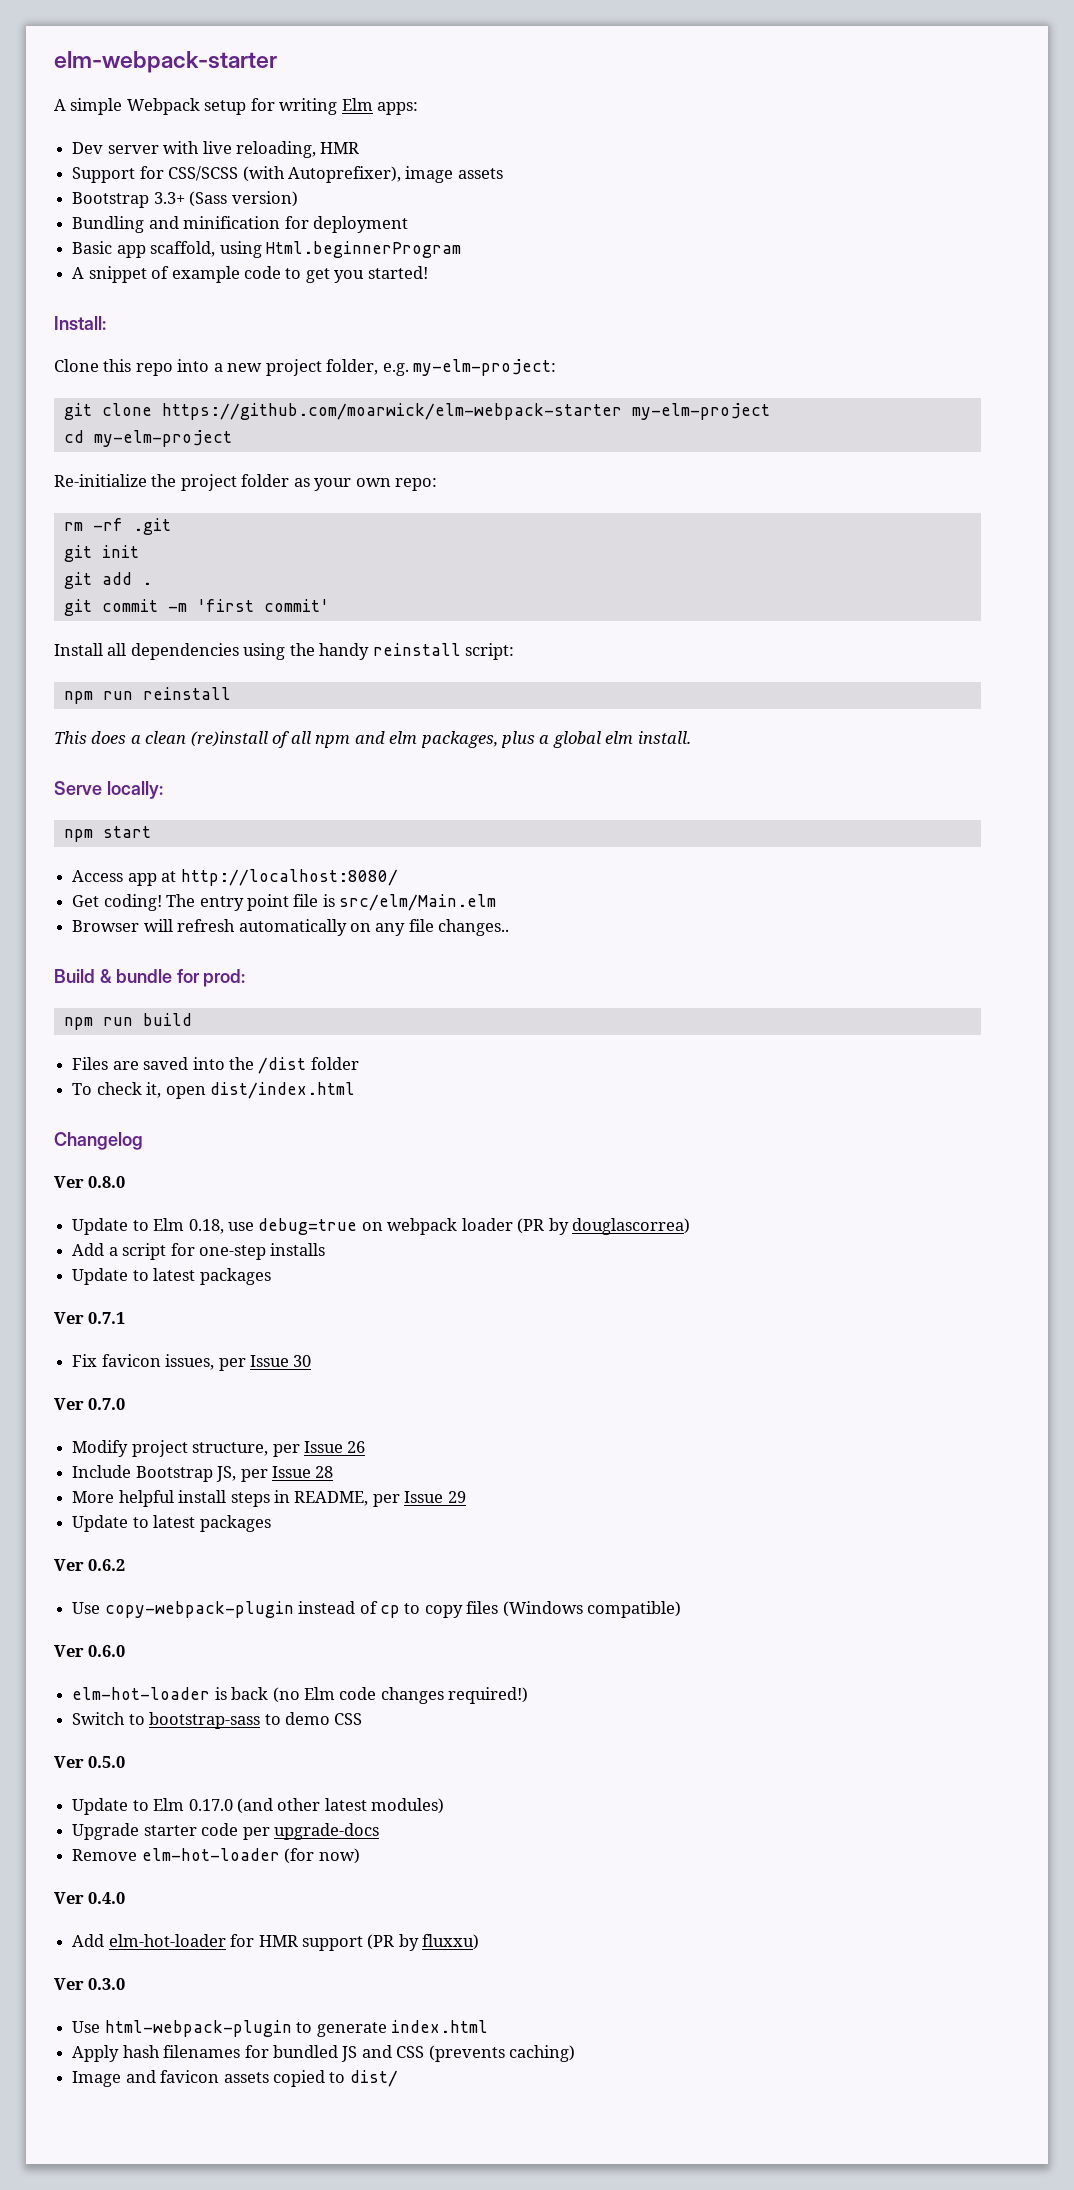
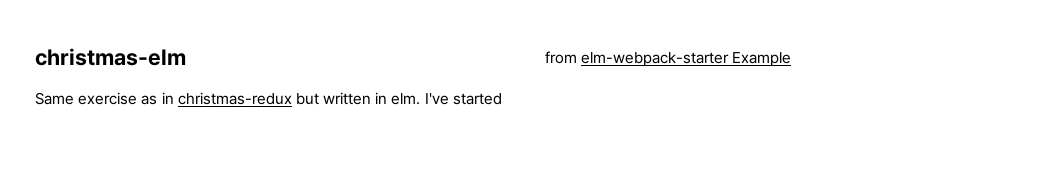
- elm-webpack-starter
- A simple Webpack setup for writing Elm apps:
- Dev server with live reloading, HMR
- Support for CSS/SCSS (with Autoprefixer), image assets
- Bootstrap 3.3+ (Sass version)
- Bundling and minification for deployment
- Basic app scaffold, using Html.beginnerProgram
- A snippet of example code to get you started!
- Install:
- Clone this repo into a new project folder, e.g. my-elm-project:
- git clone https://github.com/moarwick/elm-webpack-starter my-elm-project
- cd my-elm-project
- Re-initialize the project folder as your own repo:
- rm -rf .git
- git init
- git add .
- git commit -m 'first commit'
- Install all dependencies using the handy reinstall script:
- npm run reinstall
- This does a clean (re)install of all npm and elm packages, plus a global elm install.
- Serve locally:
- npm start
- Access app at http://localhost:8080/
- Get coding! The entry point file is src/elm/Main.elm
- Browser will refresh automatically on any file changes..
- Build & bundle for prod:
- npm run build
- Files are saved into the /dist folder
- To check it, open dist/index.html
- Changelog
- Ver 0.8.0
- Update to Elm 0.18, use debug=true on webpack loader (PR by douglascorrea)
- Add a script for one-step installs
- Update to latest packages
- Ver 0.7.1
- Fix favicon issues, per Issue 30
- Ver 0.7.0
- Modify project structure, per Issue 26
- Include Bootstrap JS, per Issue 28
- More helpful install steps in README, per Issue 29
- Update to latest packages
- Ver 0.6.2
- Use copy-webpack-plugin instead of cp to copy files (Windows compatible)
- Ver 0.6.0
- elm-hot-loader is back (no Elm code changes required!)
- Switch to bootstrap-sass to demo CSS
- Ver 0.5.0
- Update to Elm 0.17.0 (and other latest modules)
- Upgrade starter code per upgrade-docs
- Remove elm-hot-loader (for now)
- Ver 0.4.0
- Add elm-hot-loader for HMR support (PR by fluxxu)
- Ver 0.3.0
- Use html-webpack-plugin to generate index.html
- Apply hash filenames for bundled JS and CSS (prevents caching)
- Image and favicon assets copied to dist/
+ christmas-elm
+ Same exercise as in christmas-redux but written in elm. I've started from elm-webpack-starter Example

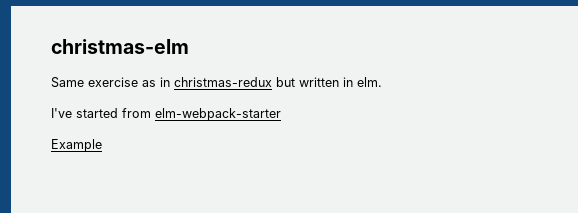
- Same exercise as in christmas-redux but written in elm. I've started from elm-webpack-starter Example
+ Same exercise as in christmas-redux but written in elm.
+ I've started from elm-webpack-starter
+ Example

